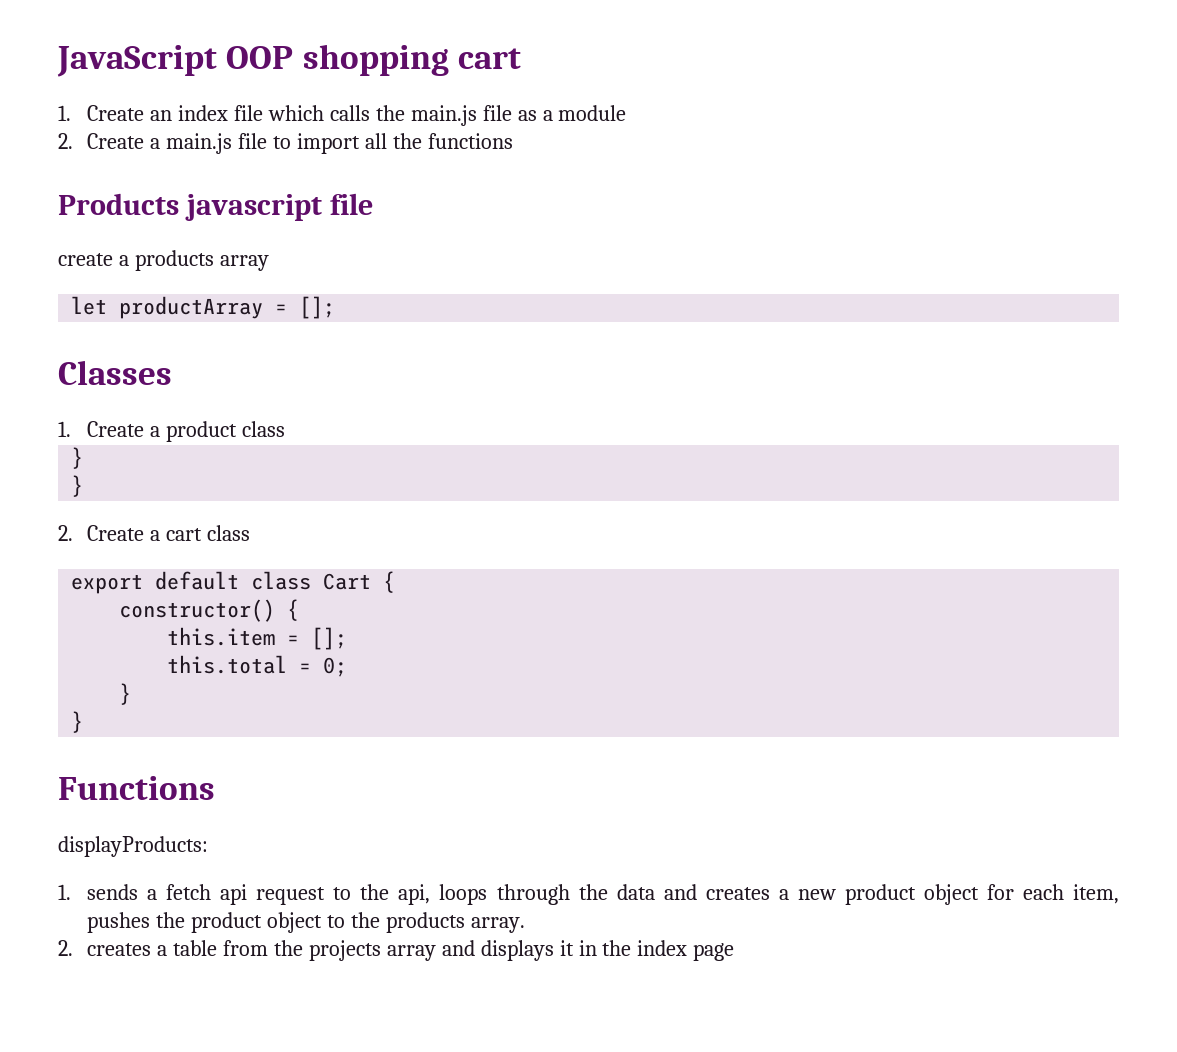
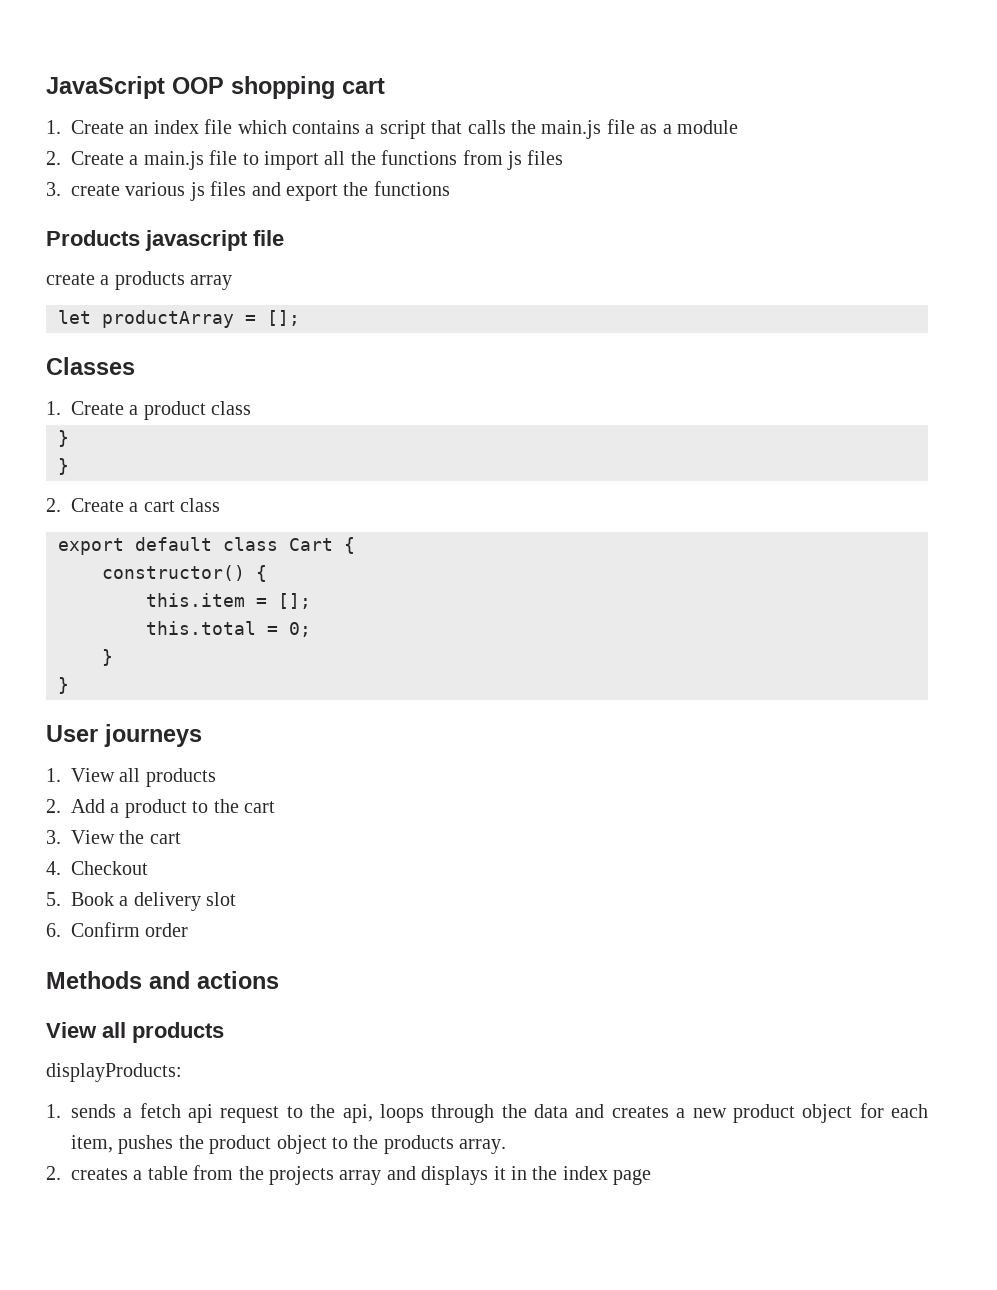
- 1. Create an index file which calls the main.js file as a module
+ 1. Create an index file which contains a script that calls the main.js file as a module
- 2. Create a main.js file to import all the functions
+ 2. Create a main.js file to import all the functions from js files
+ 3. create various js files and export the functions
- Functions
+ User journeys
+ 1. View all products
+ 2. Add a product to the cart
+ 3. View the cart
+ 4. Checkout
+ 5. Book a delivery slot
+ 6. Confirm order
+ Methods and actions
+ View all products

